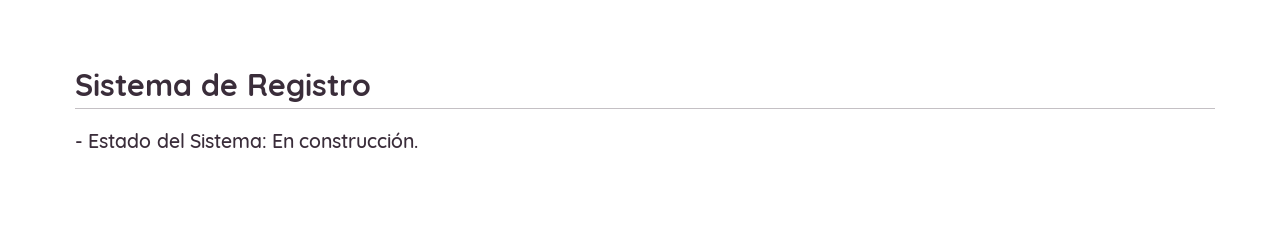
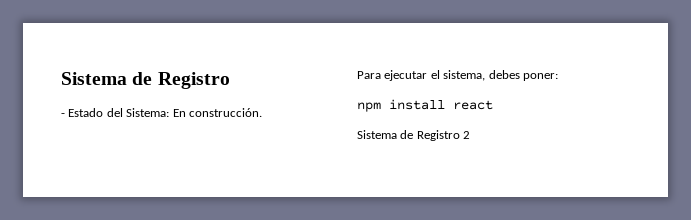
+ Para ejecutar el sistema, debes poner:
+ npm install react
+ Sistema de Registro 2

